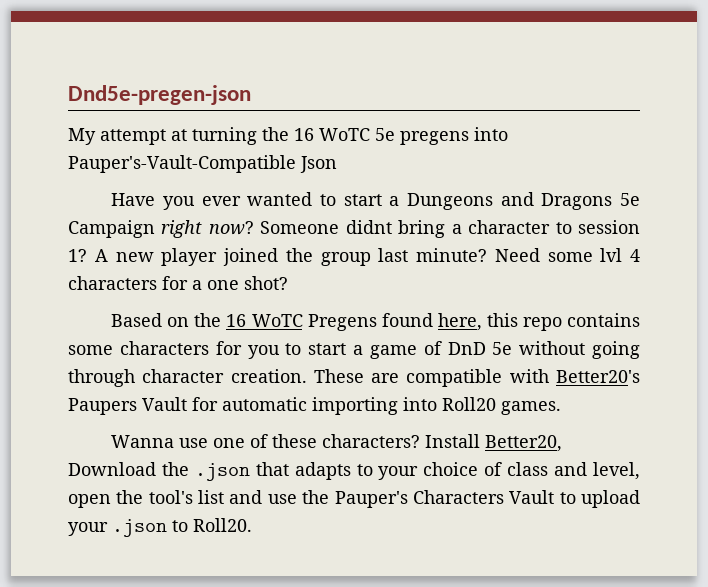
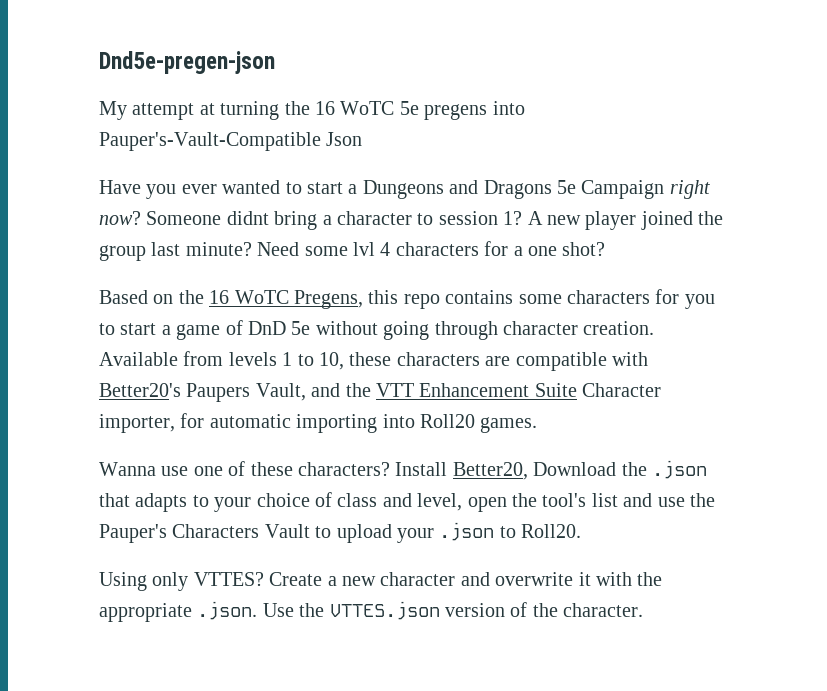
- Based on the 16 WoTC Pregens found here, this repo contains some characters for you to start a game of DnD 5e without going through character creation.
+ Based on the 16 WoTC Pregens, this repo contains some characters for you to start a game of DnD 5e without going through character creation.
- These are compatible with Better20's Paupers Vault for automatic importing into Roll20 games.
+ Available from levels 1 to 10, these characters are compatible with Better20's Paupers Vault, and the VTT Enhancement Suite Character importer, for automatic importing into Roll20 games.
+ Using only VTTES? Create a new character and overwrite it with the appropriate .json. Use the VTTES.json version of the character.

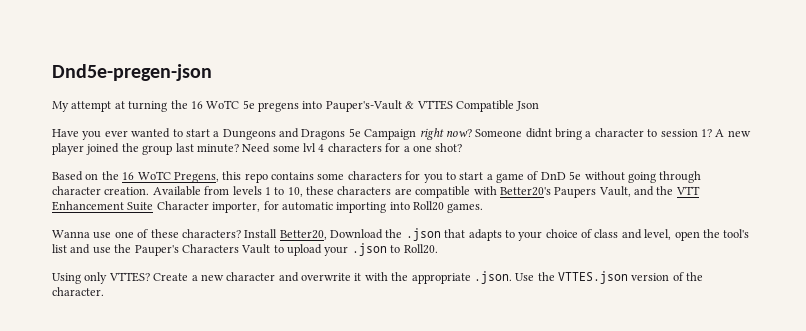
- My attempt at turning the 16 WoTC 5e pregens into Pauper's-Vault-Compatible Json
+ My attempt at turning the 16 WoTC 5e pregens into Pauper's-Vault & VTTES Compatible Json

